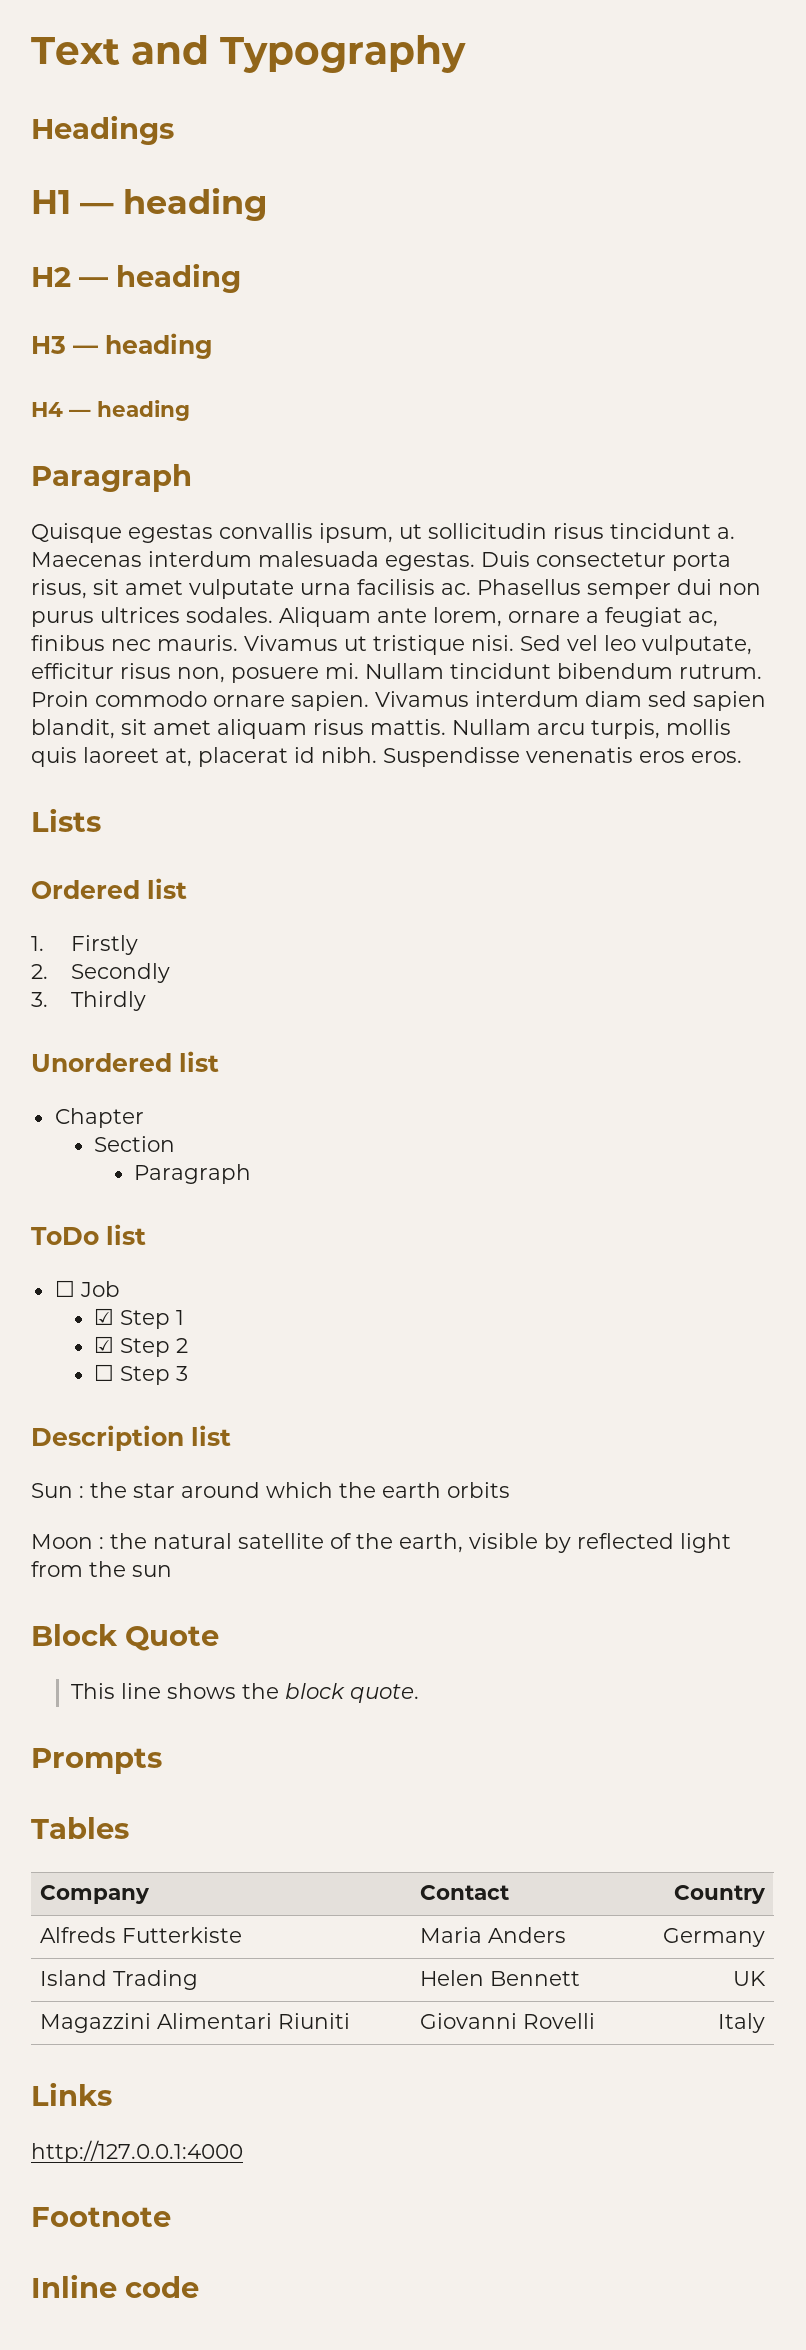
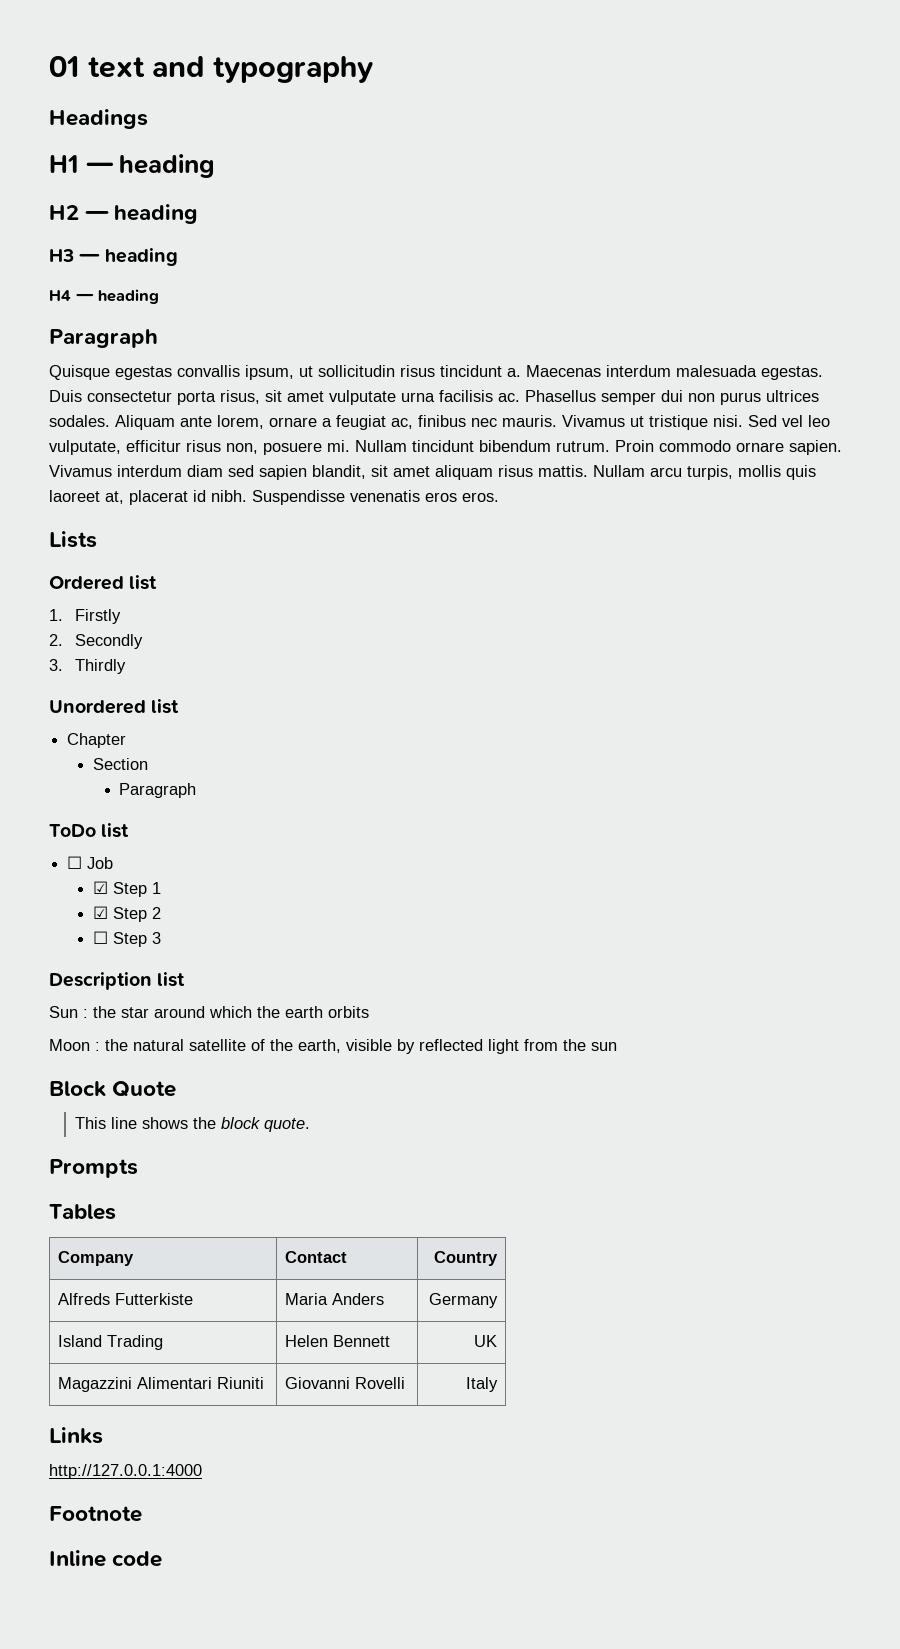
- Text and Typography
+ 01 text and typography

